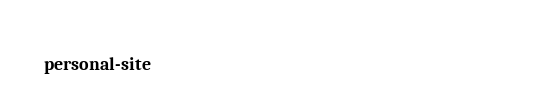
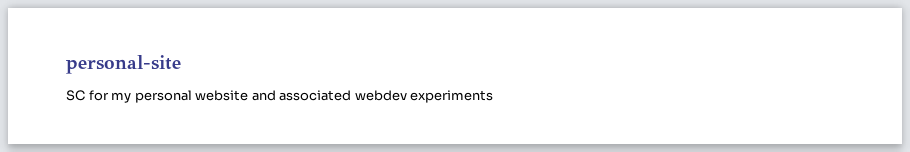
+ SC for my personal website and associated webdev experiments

